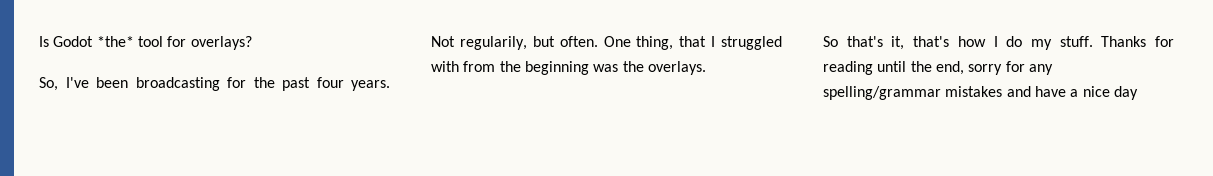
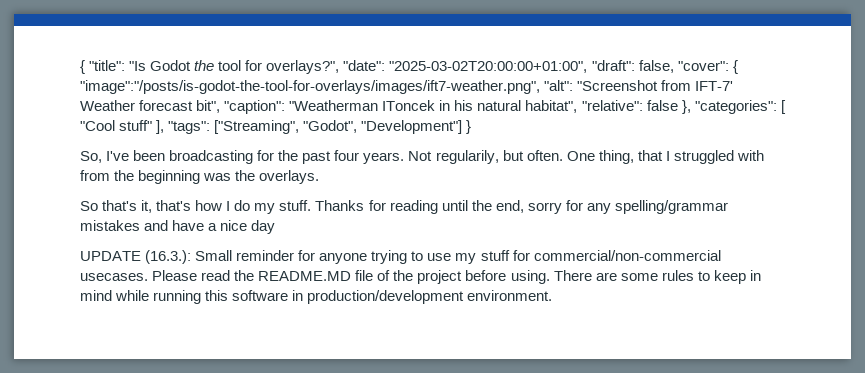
- Is Godot *the* tool for overlays?
+ { "title": "Is Godot the tool for overlays?", "date": "2025-03-02T20:00:00+01:00", "draft": false, "cover": { "image":"/posts/is-godot-the-tool-for-overlays/images/ift7-weather.png", "alt": "Screenshot from IFT-7' Weather forecast bit", "caption": "Weatherman IToncek in his natural habitat", "relative": false }, "categories": [ "Cool stuff" ], "tags": ["Streaming", "Godot", "Development"] }
+ UPDATE (16.3.): Small reminder for anyone trying to use my stuff for commercial/non-commercial usecases. Please read the README.MD file of the project before using. There are some rules to keep in mind while running this software in production/development environment.

